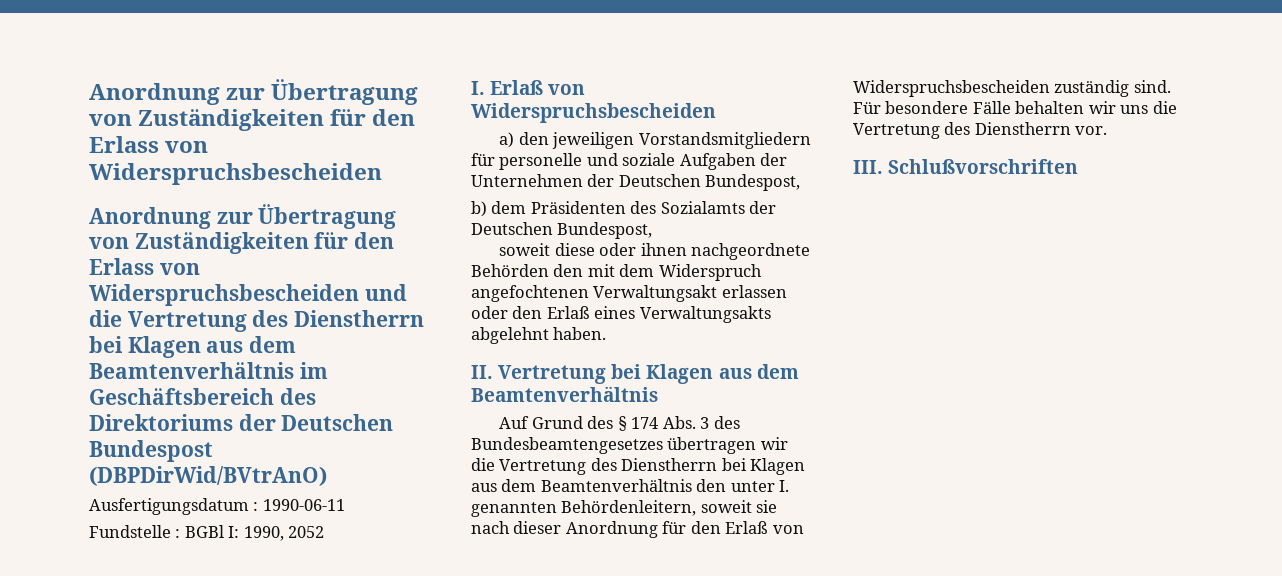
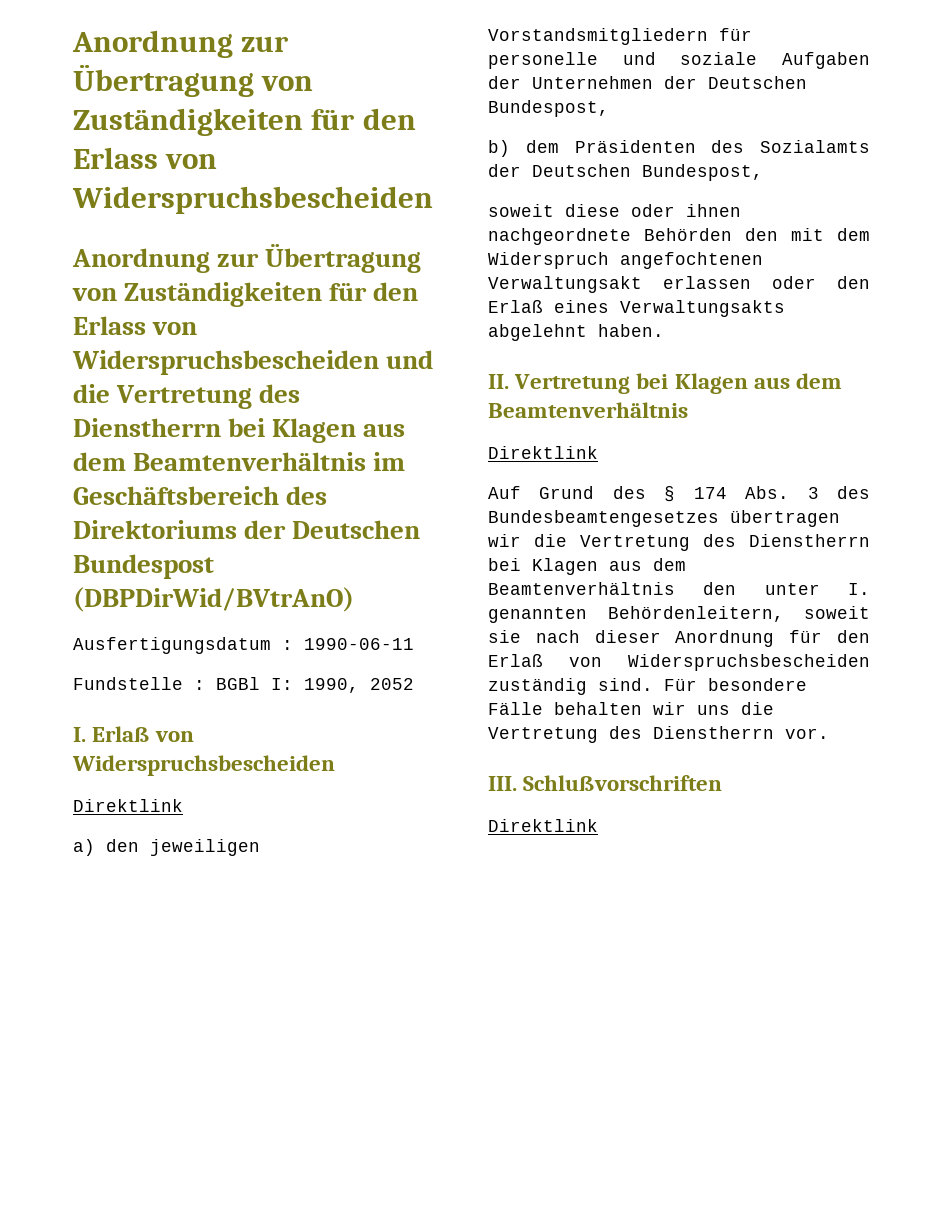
  I. Erlaß von Widerspruchsbescheiden
+ Direktlink
  II. Vertretung bei Klagen aus dem Beamtenverhältnis
+ Direktlink
  III. Schlußvorschriften
+ Direktlink

